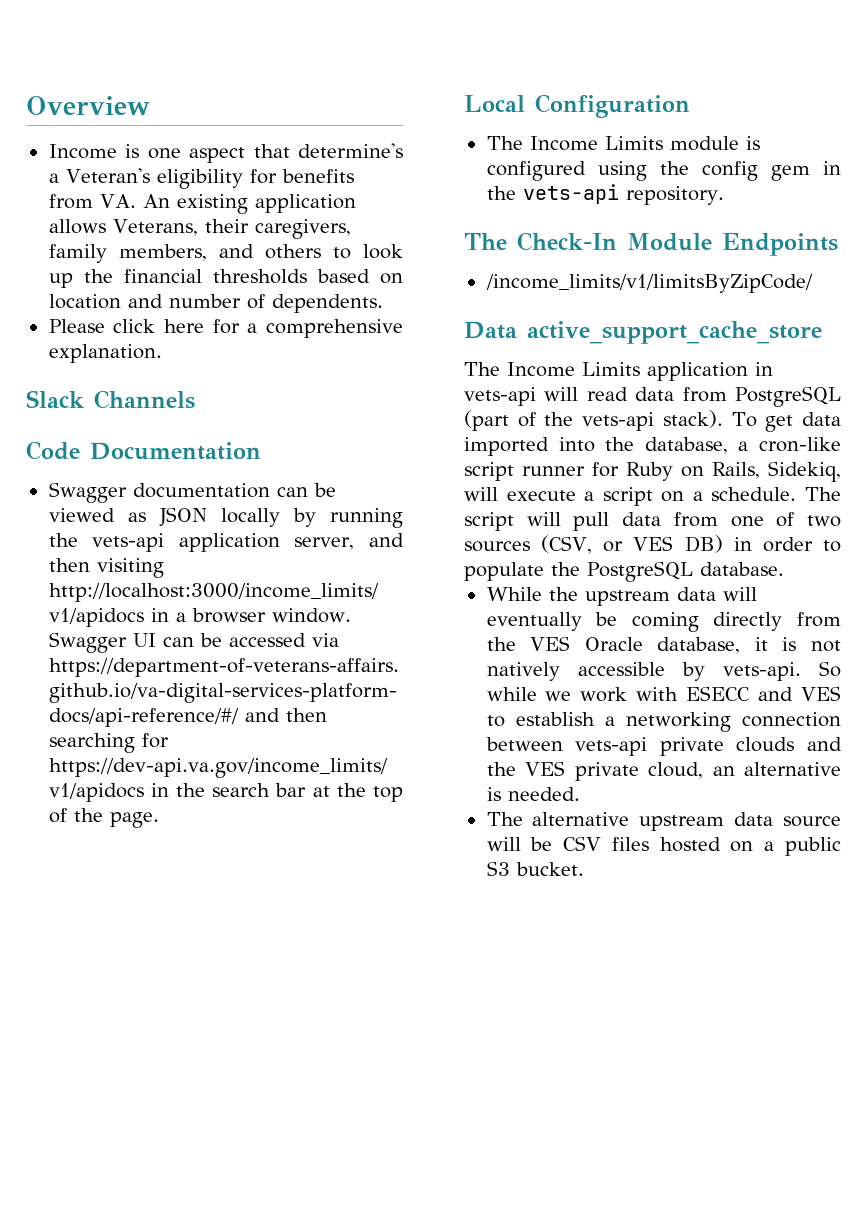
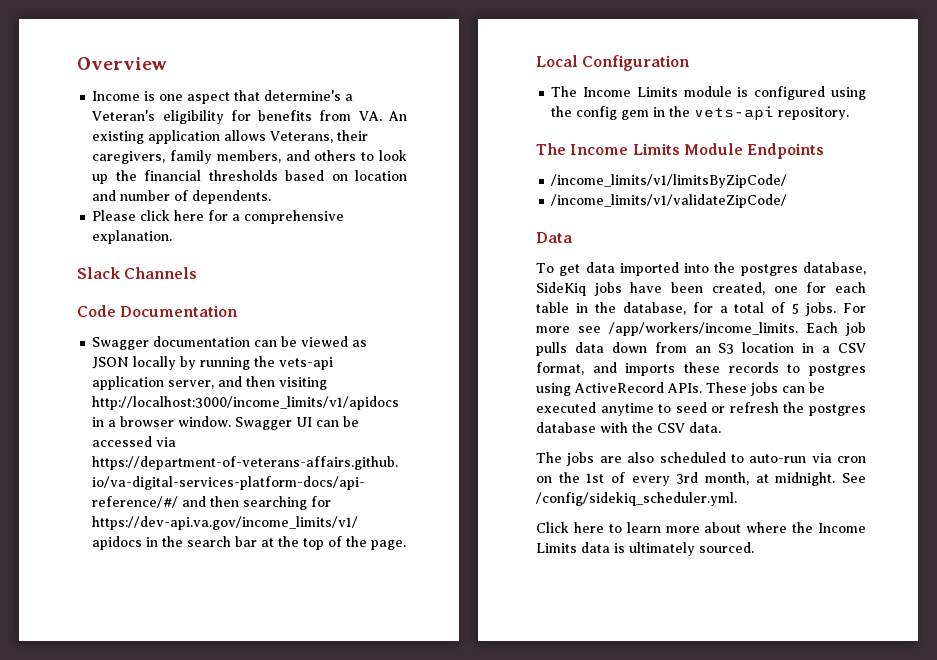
- The Check-In Module Endpoints
+ The Income Limits Module Endpoints
+ /income_limits/v1/validateZipCode/
- Data active_support_cache_store
- The Income Limits application in vets-api will read data from PostgreSQL (part of the vets-api stack). To get data imported into the database, a cron-like script runner for Ruby on Rails, Sidekiq, will execute a script on a schedule. The script will pull data from one of two sources (CSV, or VES DB) in order to populate the PostgreSQL database.
- While the upstream data will eventually be coming directly from the VES Oracle database, it is not natively accessible by vets-api. So while we work with ESECC and VES to establish a networking connection between vets-api private clouds and the VES private cloud, an alternative is needed.
- The alternative upstream data source will be CSV files hosted on a public S3 bucket.
+ Data
+ To get data imported into the postgres database, SideKiq jobs have been created, one for each table in the database, for a total of 5 jobs. For more see /app/workers/income_limits. Each job pulls data down from an S3 location in a CSV format, and imports these records to postgres using ActiveRecord APIs. These jobs can be executed anytime to seed or refresh the postgres database with the CSV data.
+ The jobs are also scheduled to auto-run via cron on the 1st of every 3rd month, at midnight. See /config/sidekiq_scheduler.yml.
+ Click here to learn more about where the Income Limits data is ultimately sourced.

